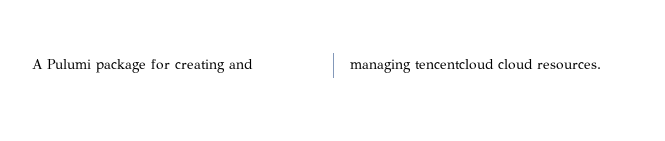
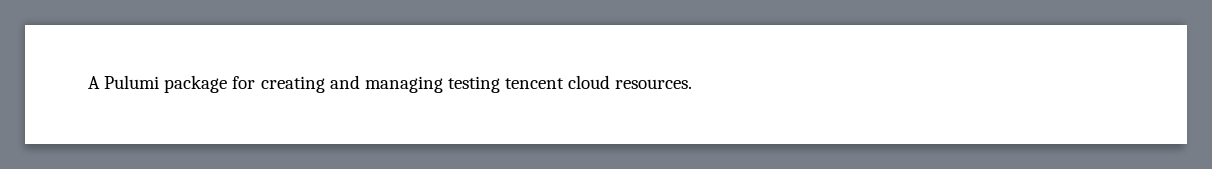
- A Pulumi package for creating and managing tencentcloud cloud resources.
+ A Pulumi package for creating and managing testing tencent cloud resources.

